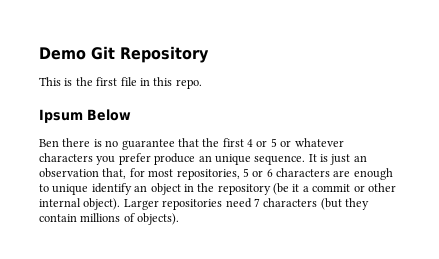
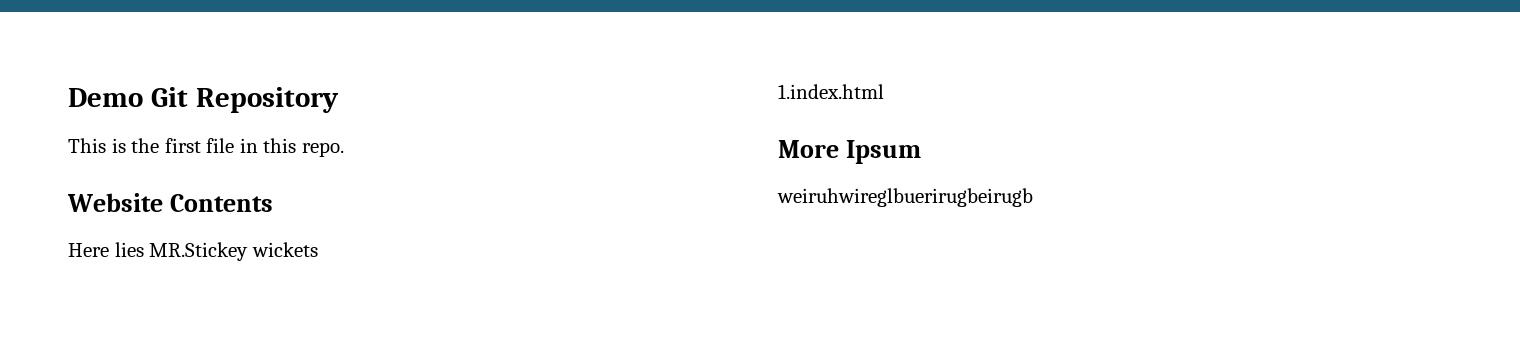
- Ipsum Below
- Ben there is no guarantee that the first 4 or 5 or whatever characters you prefer produce an unique sequence. It is just an observation that, for most repositories, 5 or 6 characters are enough to unique identify an object in the repository (be it a commit or other internal object). Larger repositories need 7 characters (but they contain millions of objects).
+ Website Contents
+ Here lies MR.Stickey wickets
+ 1.index.html
+ More Ipsum
+ weiruhwireglbuerirugbeirugb

